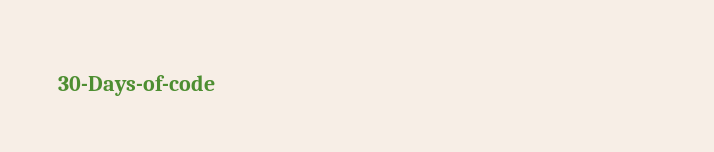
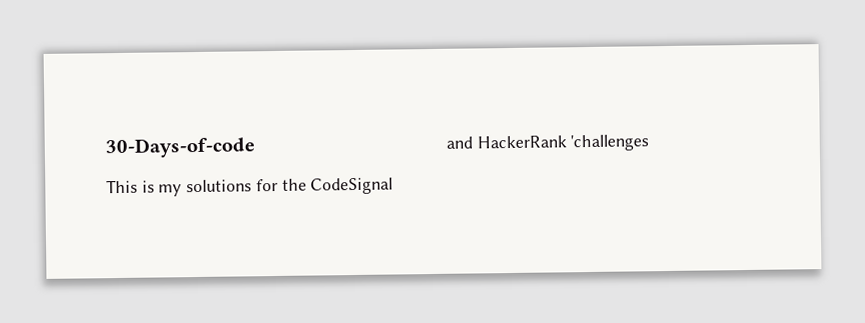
+ This is my solutions for the CodeSignal and HackerRank 'challenges

